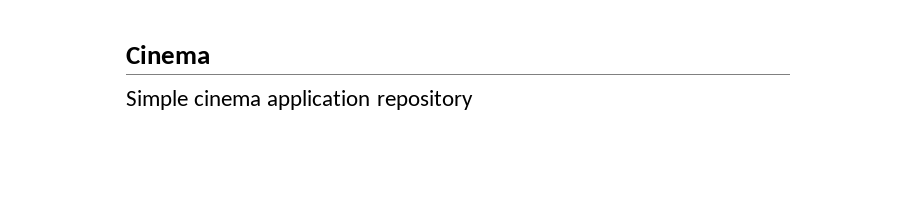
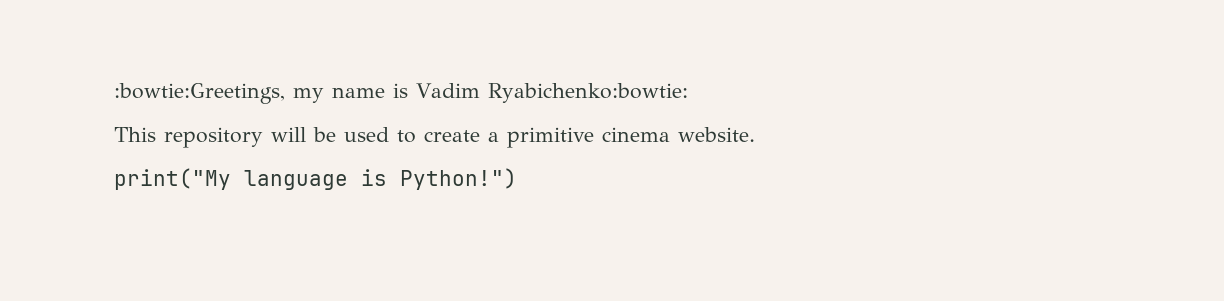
- Cinema
- Simple cinema application repository
+ :bowtie:Greetings, my name is Vadim Ryabichenko:bowtie:
+ This repository will be used to create a primitive cinema website.
+ print("My language is Python!")

